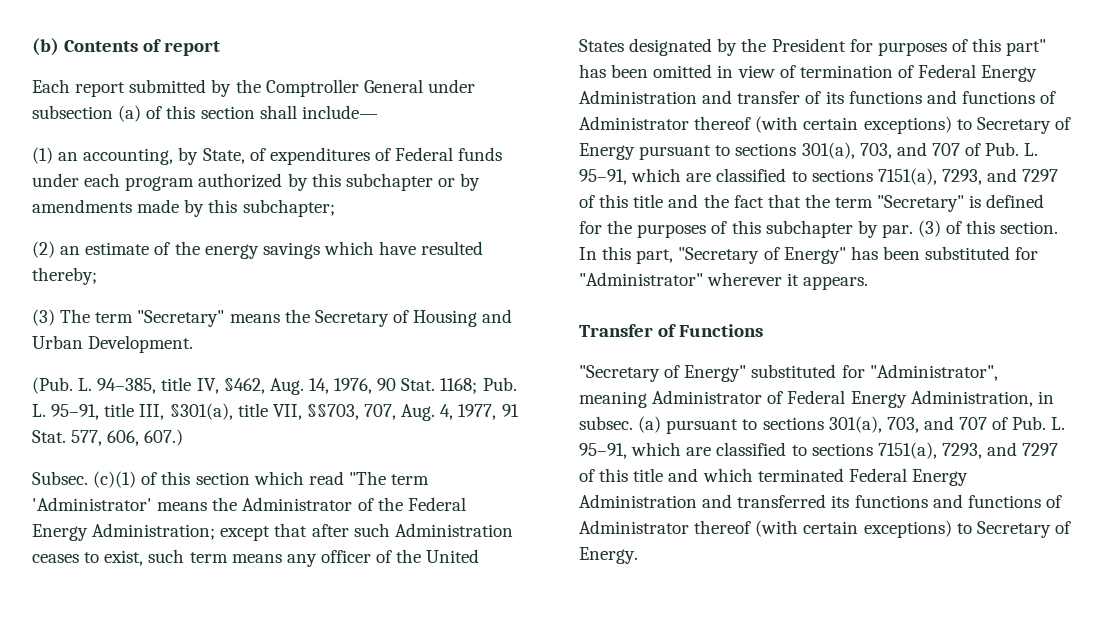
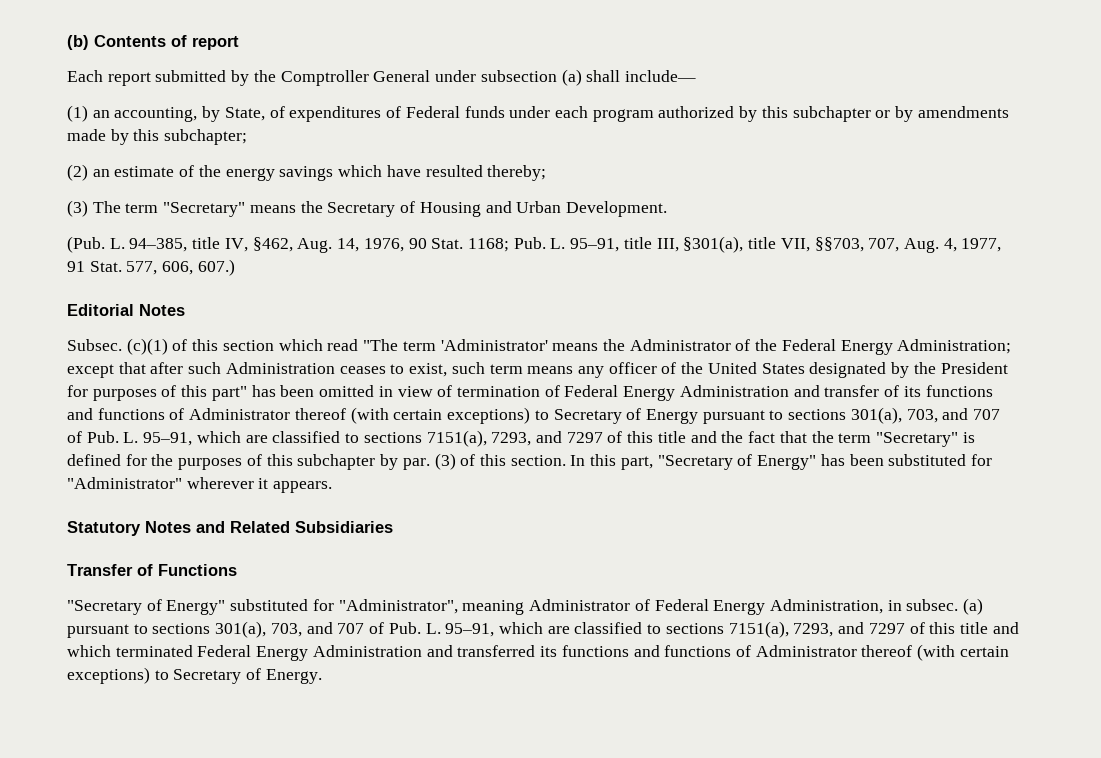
- Each report submitted by the Comptroller General under subsection (a) of this section shall include—
+ Each report submitted by the Comptroller General under subsection (a) shall include—
+ Editorial Notes
+ Statutory Notes and Related Subsidiaries

